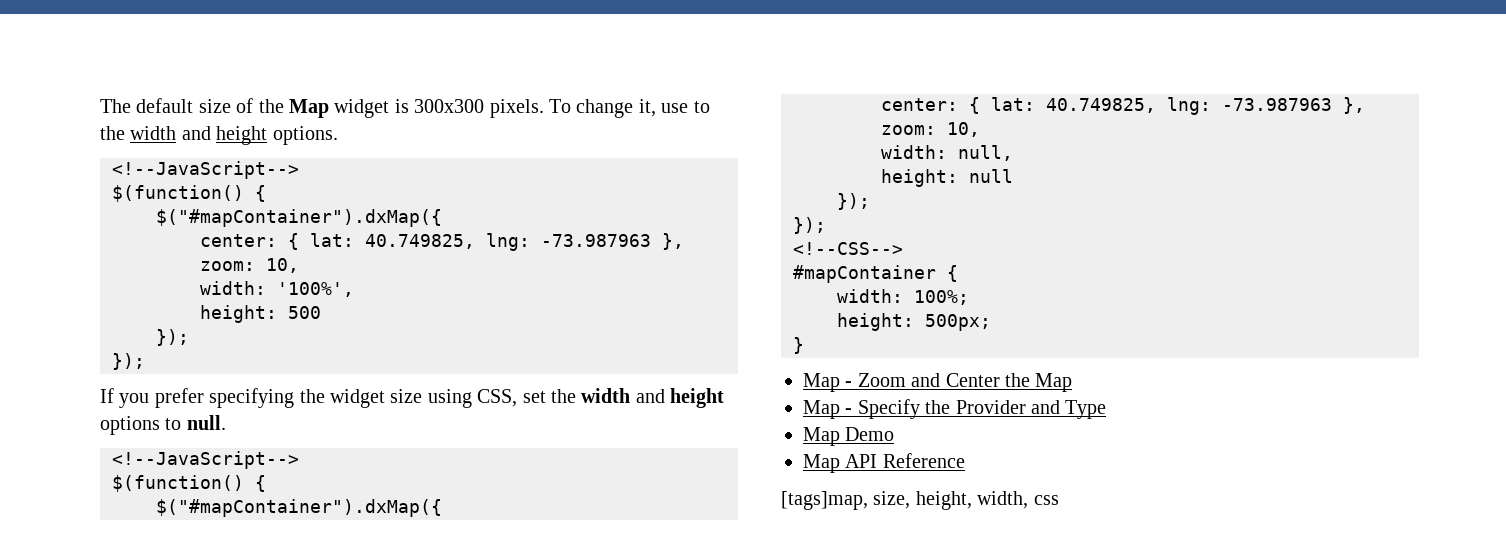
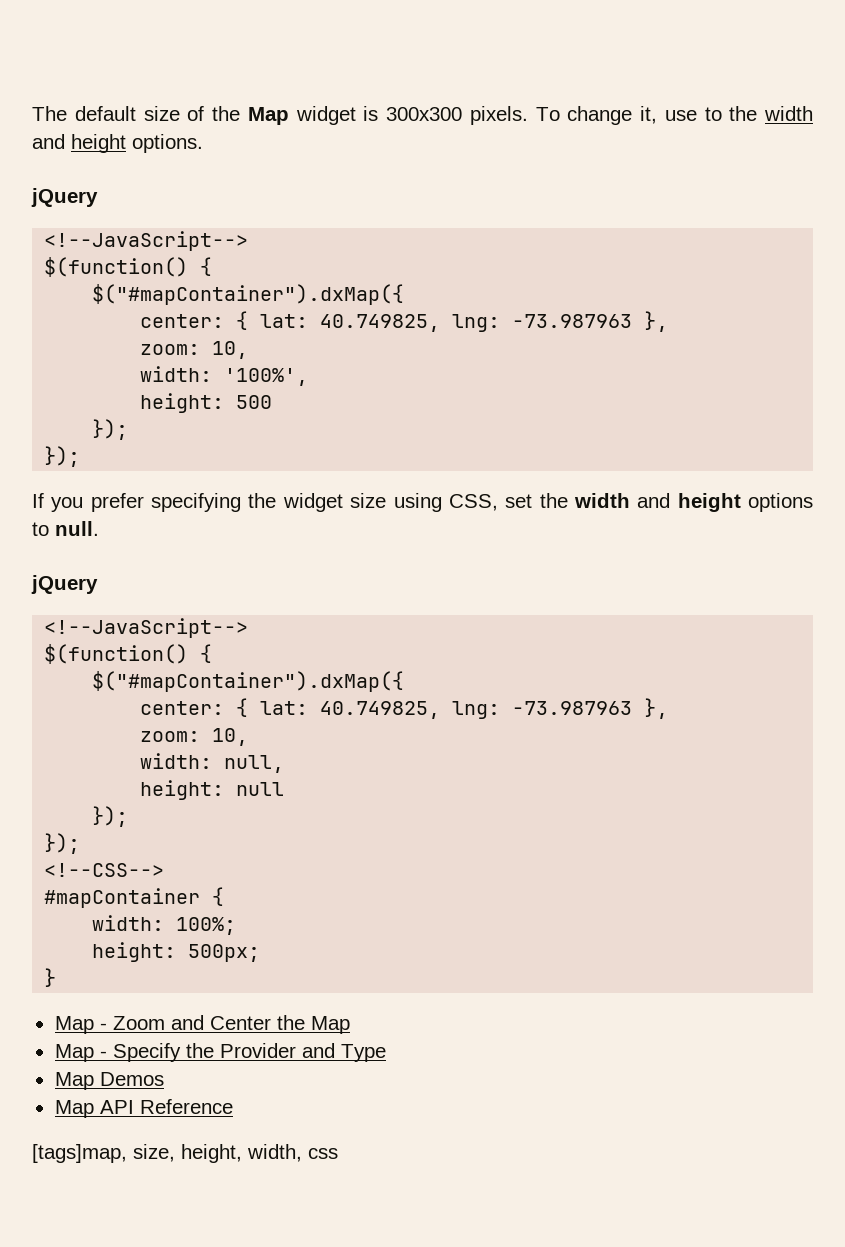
  To change it, use to the width and height options.
+ jQuery
  If you prefer specifying the widget size using CSS, set the width and height options to null.
+ jQuery
- Map Demo
+ Map Demos

